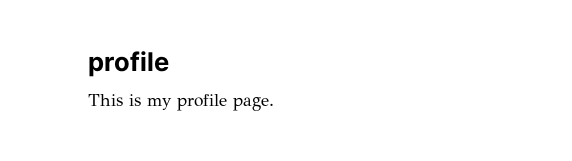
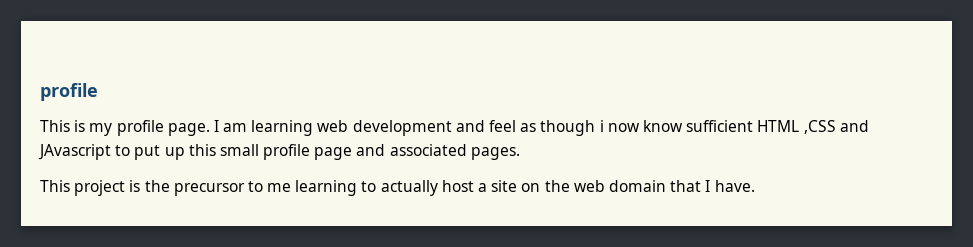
+ I am learning web development and feel as though i now know sufficient HTML ,CSS and JAvascript to put up this small profile page and associated pages.
+ This project is the precursor to me learning to actually host a site on the web domain that I have.

